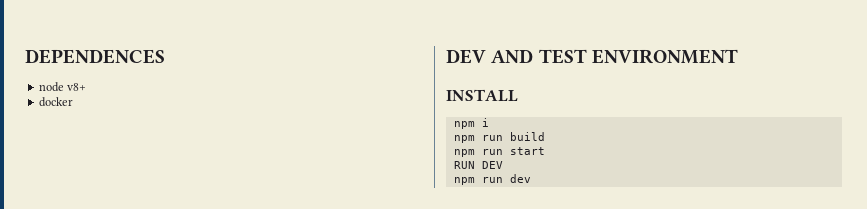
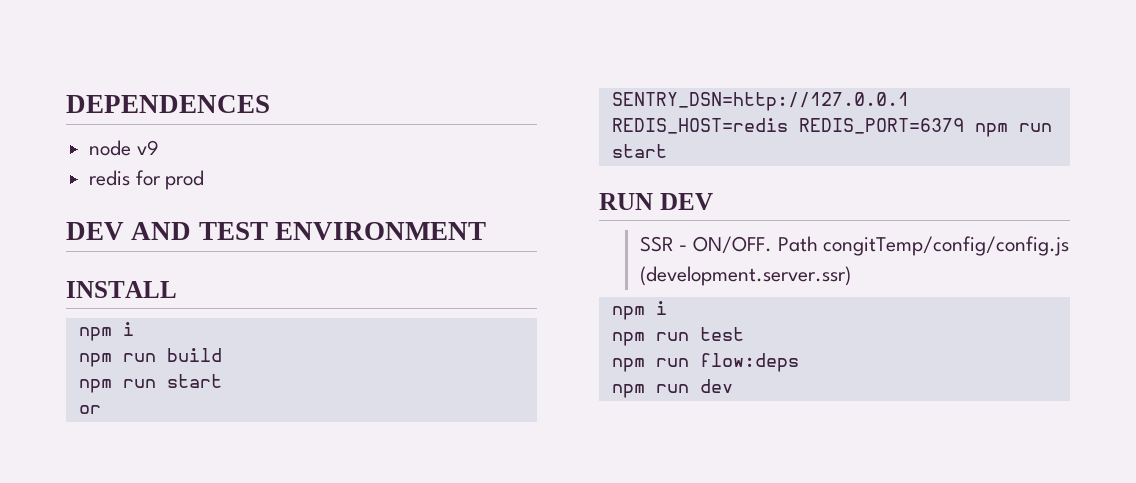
- node v8+
- docker
+ node v9
+ redis for prod
+ or
+ SENTRY_DSN=http://127.0.0.1 REDIS_HOST=redis REDIS_PORT=6379 npm run start
  RUN DEV
+ SSR - ON/OFF. Path congitTemp/config/config.js (development.server.ssr)
+ npm i
+ npm run test
+ npm run flow:deps

